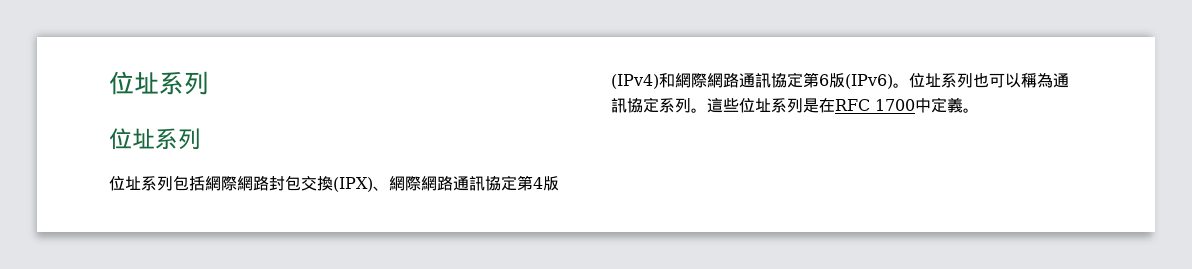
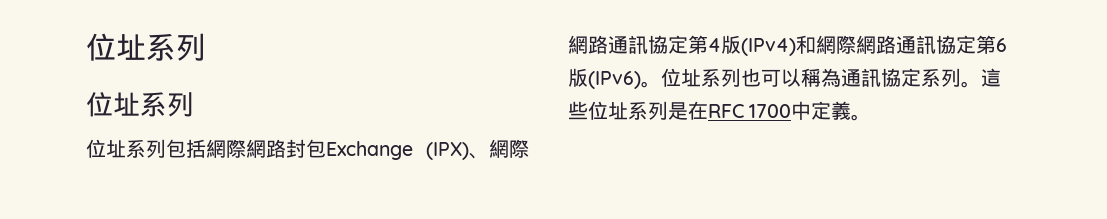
- 位址系列包括網際網路封包交換(IPX)、網際網路通訊協定第4版(IPv4)和網際網路通訊協定第6版(IPv6)。
+ 位址系列包括網際網路封包Exchange (IPX)、網際網路通訊協定第4版(IPv4)和網際網路通訊協定第6版(IPv6)。

